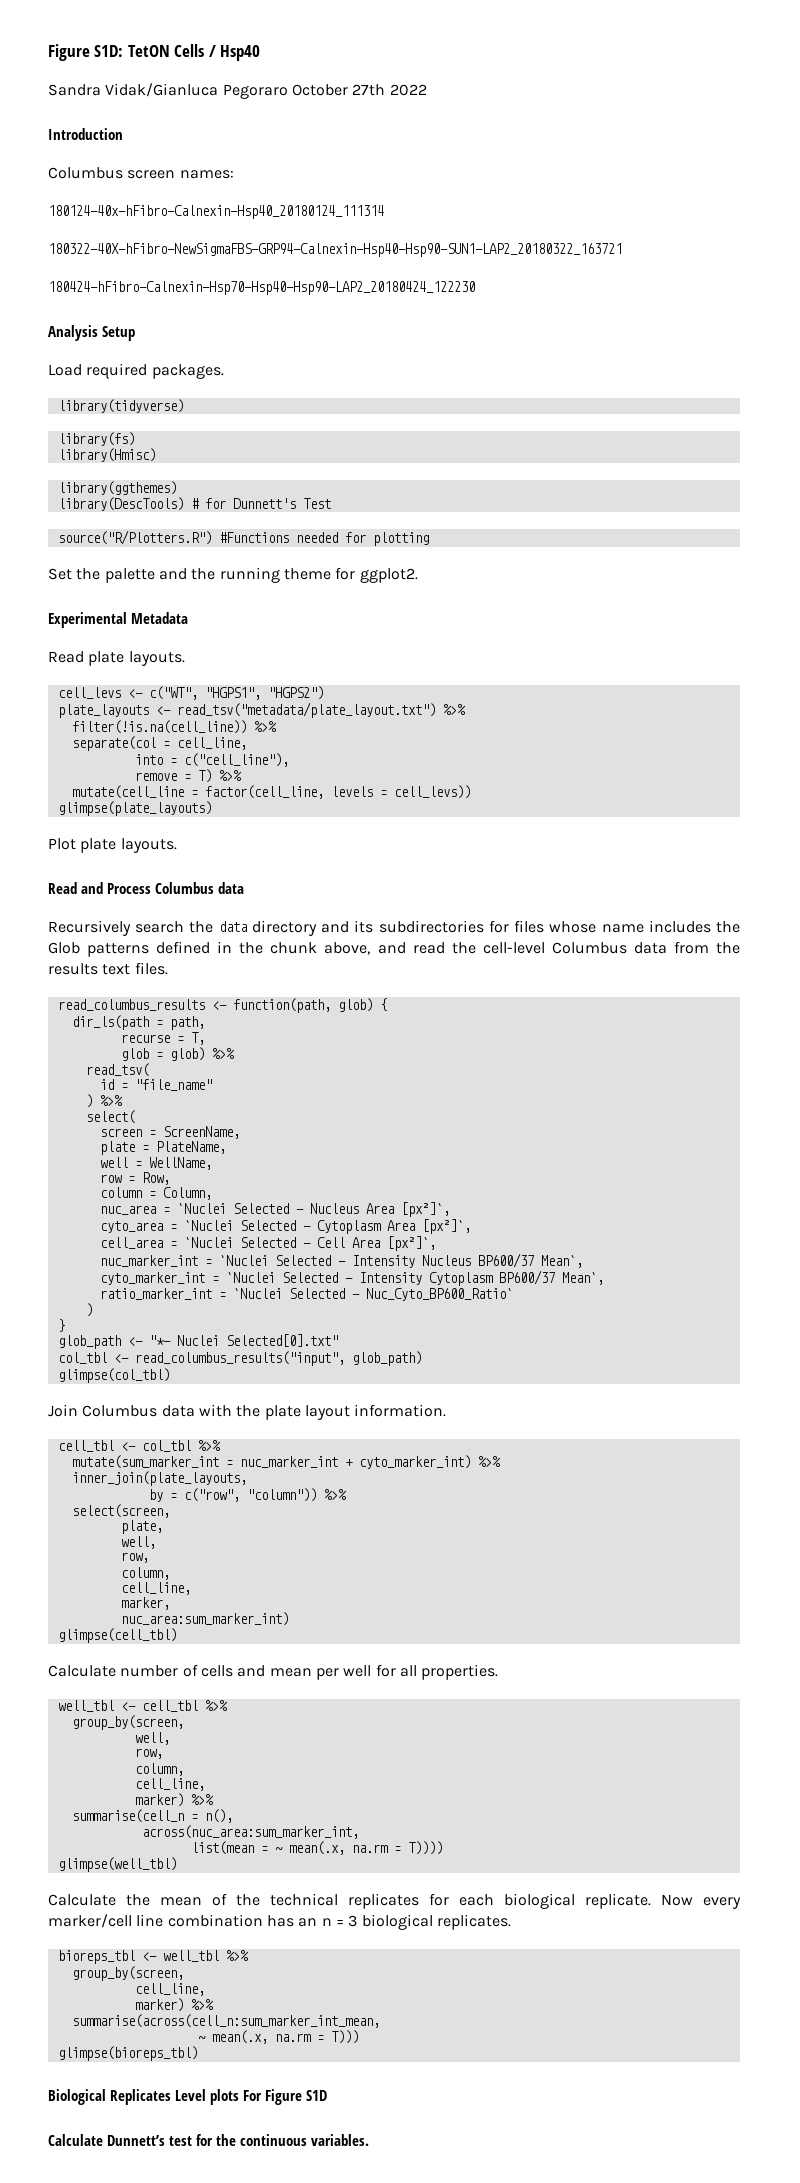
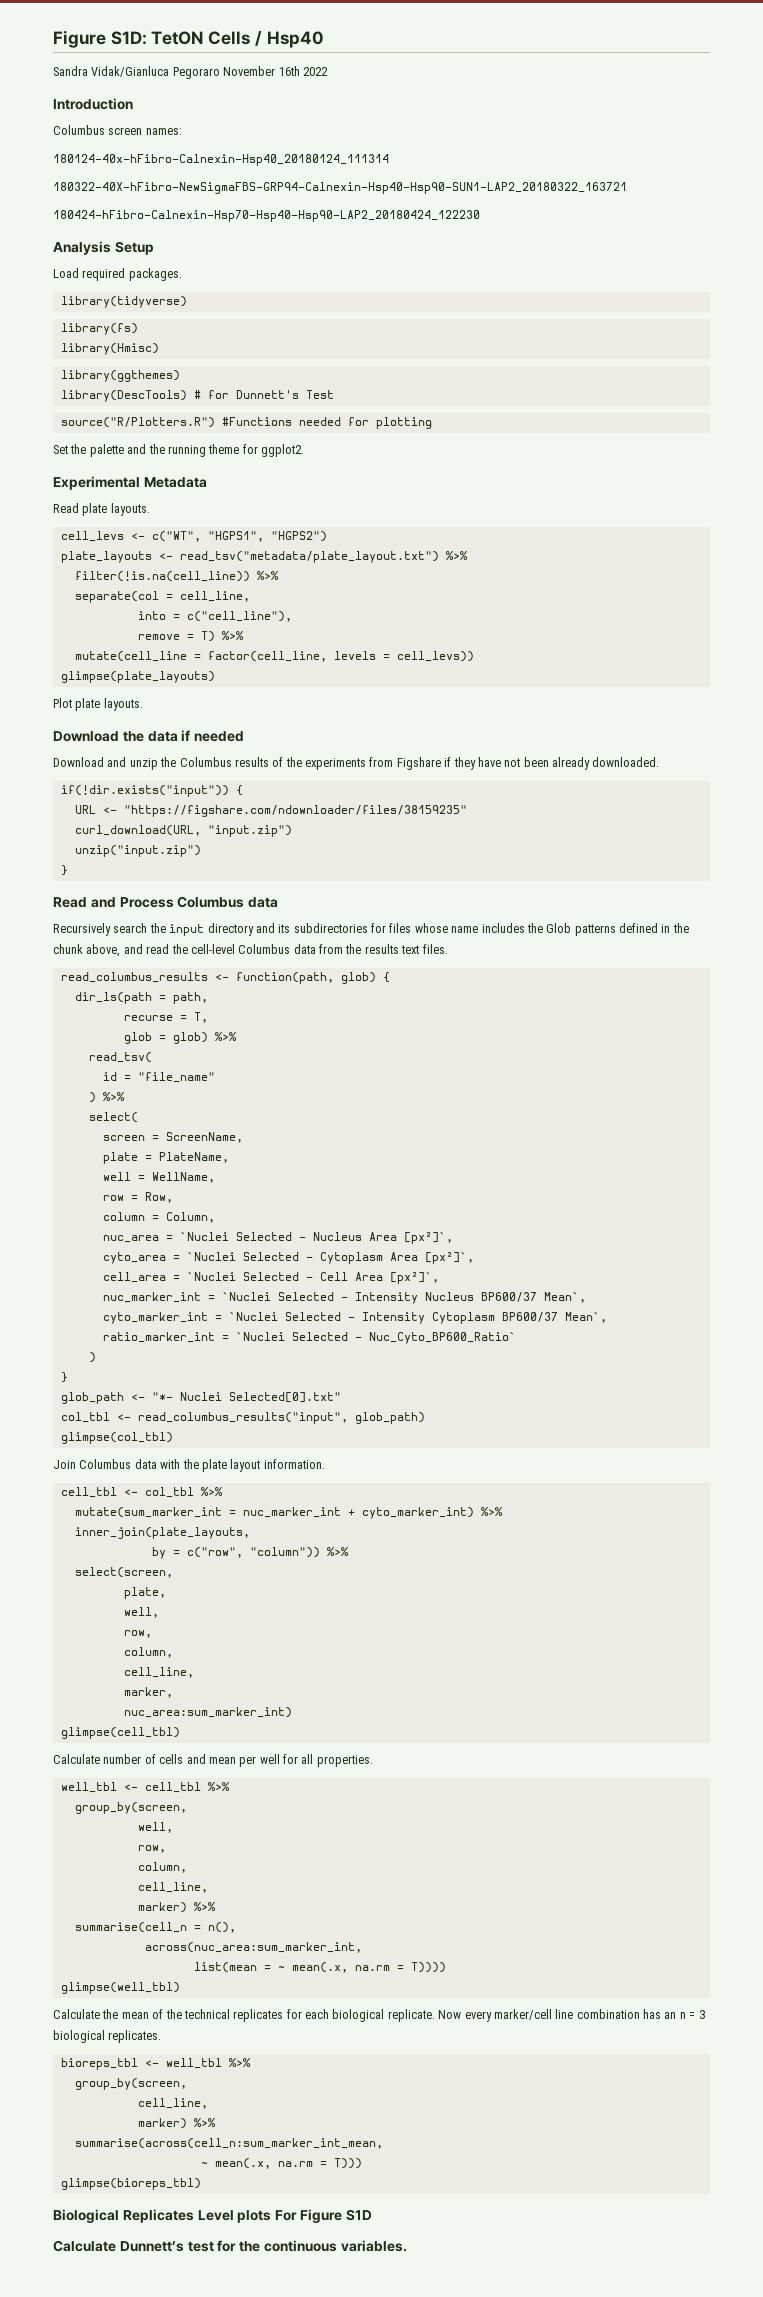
- Sandra Vidak/Gianluca Pegoraro October 27th 2022
+ Sandra Vidak/Gianluca Pegoraro November 16th 2022
+ Download the data if needed
+ Download and unzip the Columbus results of the experiments from Figshare if they have not been already downloaded.
+ if(!dir.exists("input")) {
+ URL <- "https://figshare.com/ndownloader/files/38159235"
+ curl_download(URL, "input.zip")
+ unzip("input.zip")
+ }
- Recursively search the data directory and its subdirectories for files whose name includes the Glob patterns defined in the chunk above, and read the cell-level Columbus data from the results text files.
+ Recursively search the input directory and its subdirectories for files whose name includes the Glob patterns defined in the chunk above, and read the cell-level Columbus data from the results text files.

